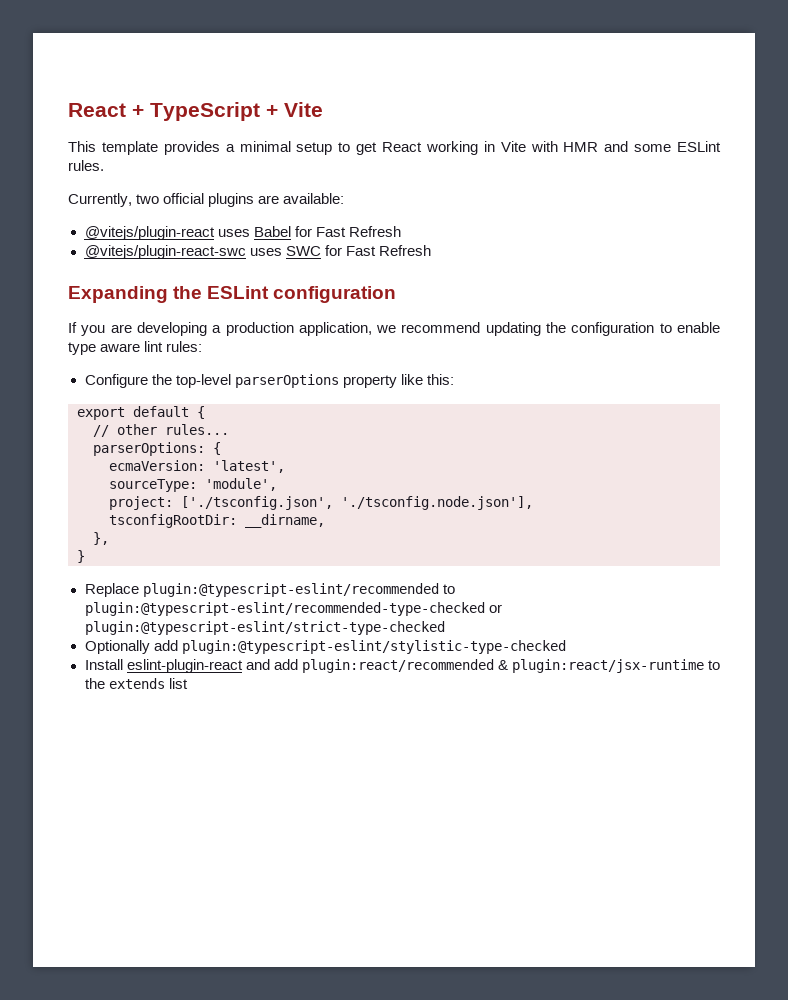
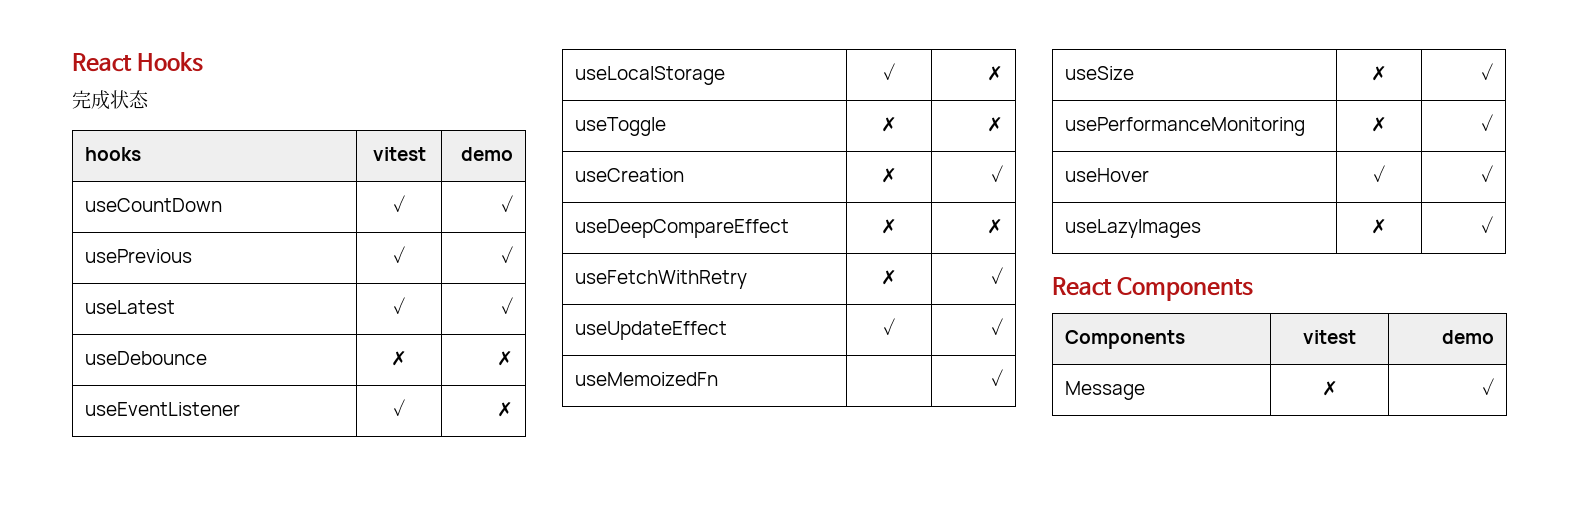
- React + TypeScript + Vite
- This template provides a minimal setup to get React working in Vite with HMR and some ESLint rules.
- Currently, two official plugins are available:
- @vitejs/plugin-react uses Babel for Fast Refresh
- @vitejs/plugin-react-swc uses SWC for Fast Refresh
- Expanding the ESLint configuration
- If you are developing a production application, we recommend updating the configuration to enable type aware lint rules:
- Configure the top-level parserOptions property like this:
- export default {
- // other rules...
- parserOptions: {
- ecmaVersion: 'latest',
- sourceType: 'module',
- project: ['./tsconfig.json', './tsconfig.node.json'],
- tsconfigRootDir: __dirname,
- },
- }
- Replace plugin:@typescript-eslint/recommended to plugin:@typescript-eslint/recommended-type-checked or plugin:@typescript-eslint/strict-type-checked
- Optionally add plugin:@typescript-eslint/stylistic-type-checked
- Install eslint-plugin-react and add plugin:react/recommended & plugin:react/jsx-runtime to the extends list
+ React Hooks
+ 完成状态
+ hooks | vitest | demo
+ useCountDown | ✓ | ✓
+ usePrevious | ✓ | ✓
+ useLatest | ✓ | ✓
+ useDebounce | ✗ | ✗
+ useEventListener | ✓ | ✗
+ useLocalStorage | ✓ | ✗
+ useToggle | ✗ | ✗
+ useCreation | ✗ | ✓
+ useDeepCompareEffect | ✗ | ✗
+ useFetchWithRetry | ✗ | ✓
+ useUpdateEffect | ✓ | ✓
+ useMemoizedFn | | ✓
+ useSize | ✗ | ✓
+ usePerformanceMonitoring | ✗ | ✓
+ useHover | ✓ | ✓
+ useLazyImages | ✗ | ✓
+ React Components
+ Components | vitest | demo
+ Message | ✗ | ✓

